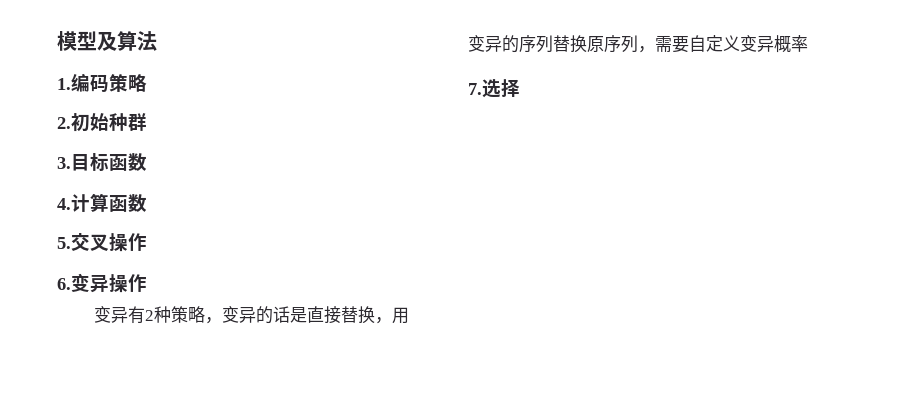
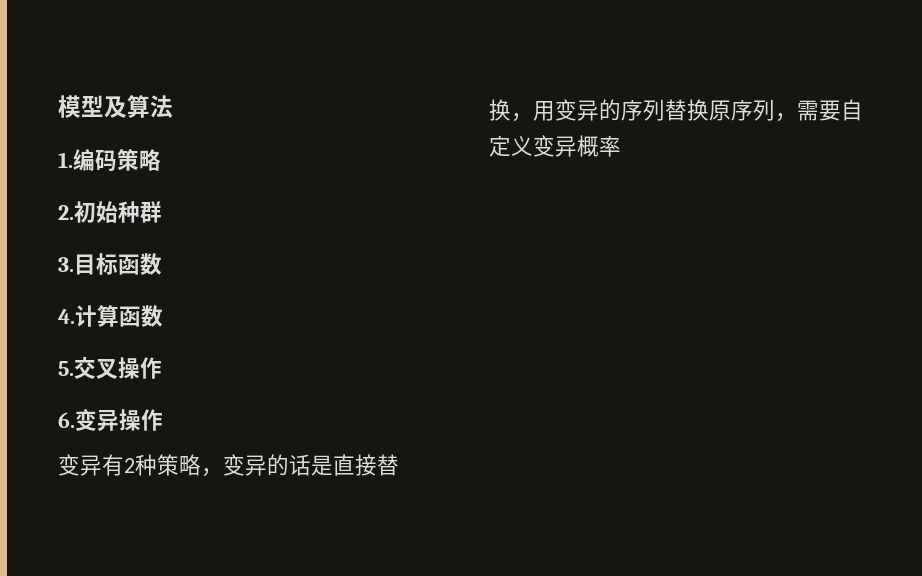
- 7.选择

